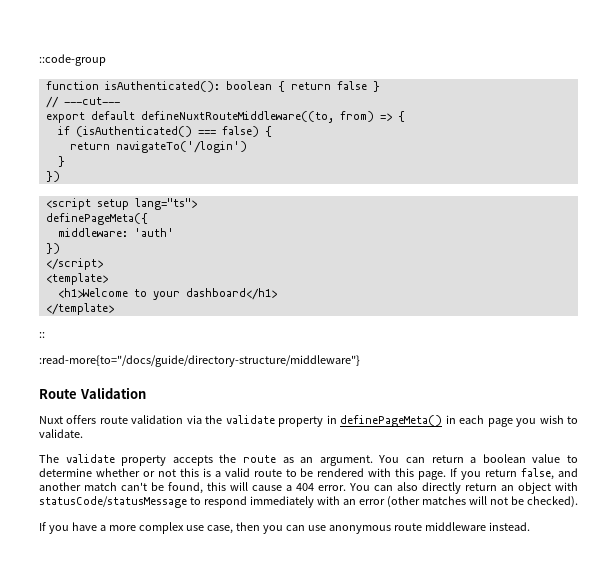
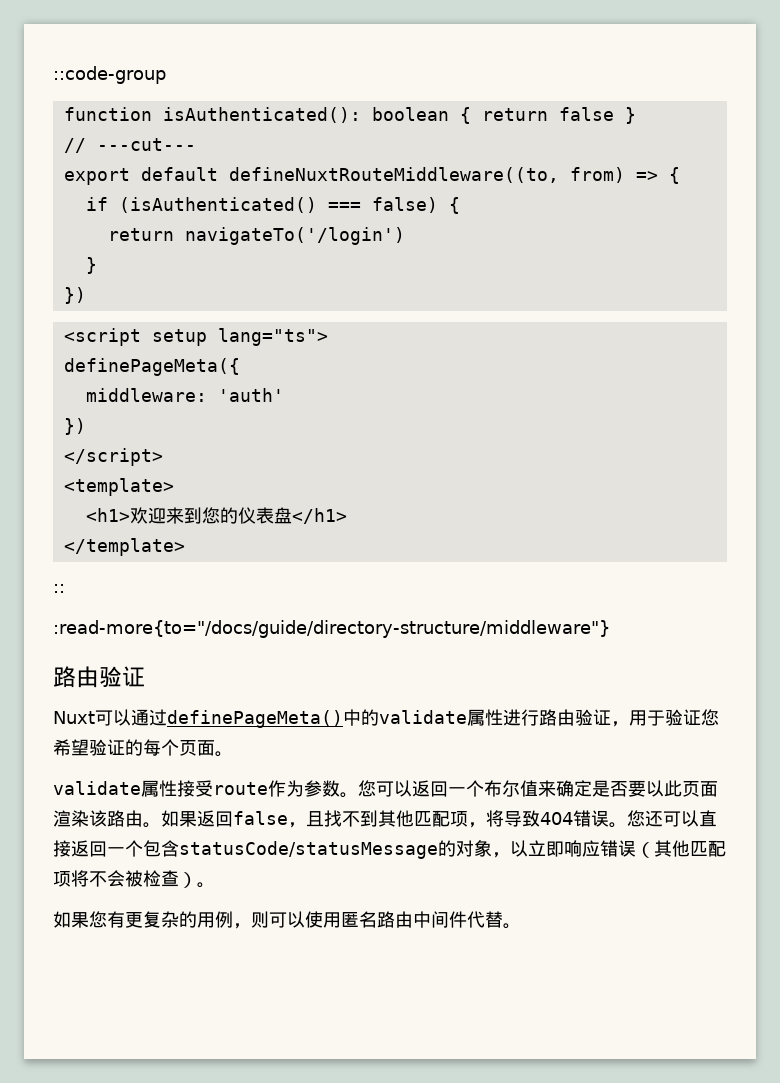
- <h1>Welcome to your dashboard</h1>
+ <h1>欢迎来到您的仪表盘</h1>
  :read-more{to="/docs/guide/directory-structure/middleware"}
- Route Validation
+ 路由验证
- Nuxt offers route validation via the validate property in definePageMeta() in each page you wish to validate.
- The validate property accepts the route as an argument. You can return a boolean value to determine whether or not this is a valid route to be rendered with this page. If you return false, and another match can't be found, this will cause a 404 error. You can also directly return an object with statusCode/statusMessage to respond immediately with an error (other matches will not be checked).
- If you have a more complex use case, then you can use anonymous route middleware instead.
+ Nuxt可以通过definePageMeta()中的validate属性进行路由验证，用于验证您希望验证的每个页面。
+ validate属性接受route作为参数。您可以返回一个布尔值来确定是否要以此页面渲染该路由。如果返回false，且找不到其他匹配项，将导致404错误。您还可以直接返回一个包含statusCode/statusMessage的对象，以立即响应错误（其他匹配项将不会被检查）。
+ 如果您有更复杂的用例，则可以使用匿名路由中间件代替。

